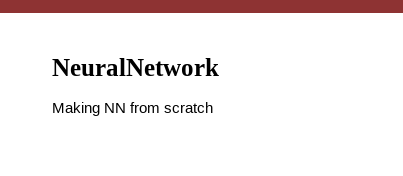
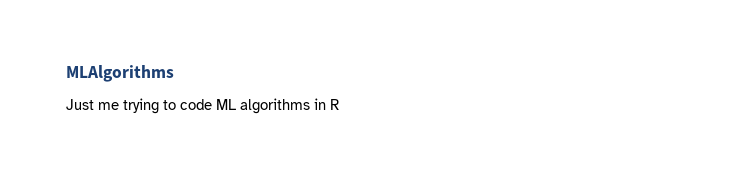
- NeuralNetwork
- Making NN from scratch
+ MLAlgorithms
+ Just me trying to code ML algorithms in R

